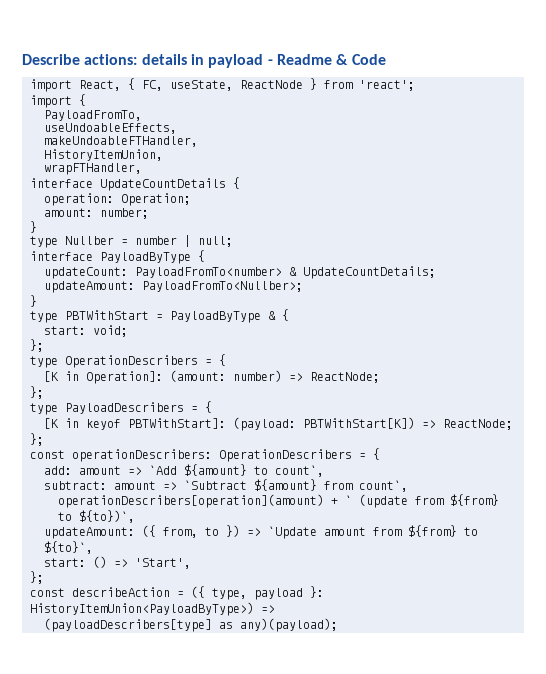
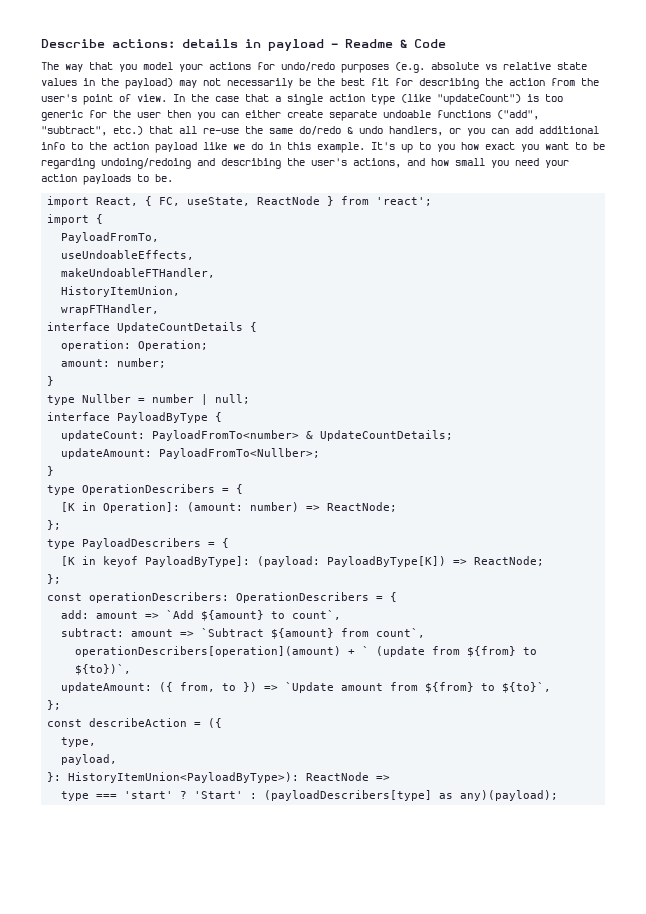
+ The way that you model your actions for undo/redo purposes (e.g. absolute vs relative state values in the payload) may not necessarily be the best fit for describing the action from the user's point of view. In the case that a single action type (like "updateCount") is too generic for the user then you can either create separate undoable functions ("add", "subtract", etc.) that all re-use the same do/redo & undo handlers, or you can add additional info to the action payload like we do in this example. It's up to you how exact you want to be regarding undoing/redoing and describing the user's actions, and how small you need your action payloads to be.
- type PBTWithStart = PayloadByType & {
- start: void;
- };
- [K in keyof PBTWithStart]: (payload: PBTWithStart[K]) => ReactNode;
+ [K in keyof PayloadByType]: (payload: PayloadByType[K]) => ReactNode;
- start: () => 'Start',
- const describeAction = ({ type, payload }: HistoryItemUnion<PayloadByType>) =>
- (payloadDescribers[type] as any)(payload);
+ const describeAction = ({
+ type,
+ payload,
+ }: HistoryItemUnion<PayloadByType>): ReactNode =>
+ type === 'start' ? 'Start' : (payloadDescribers[type] as any)(payload);

